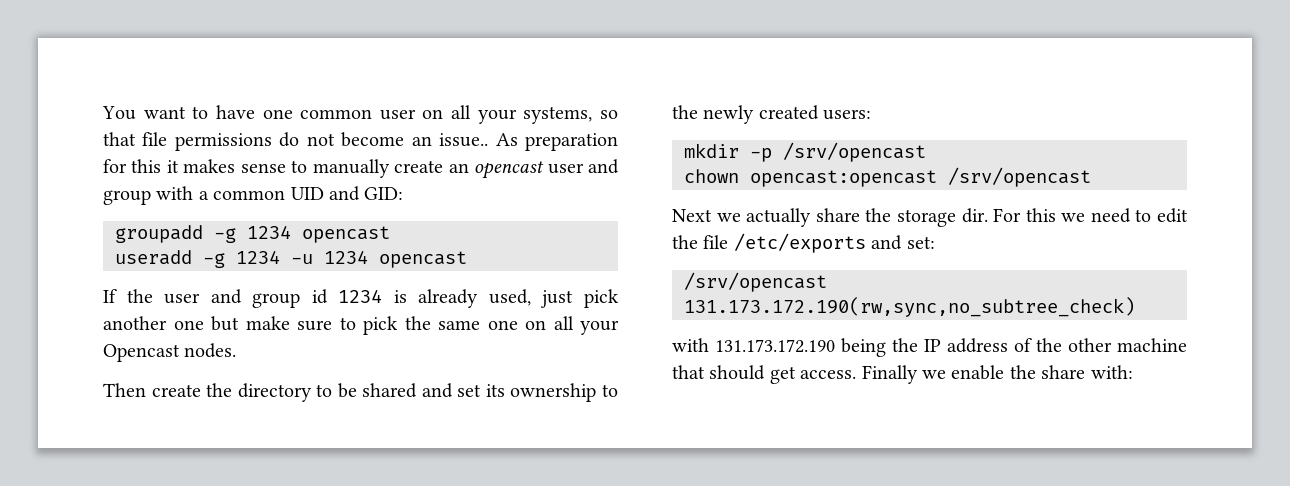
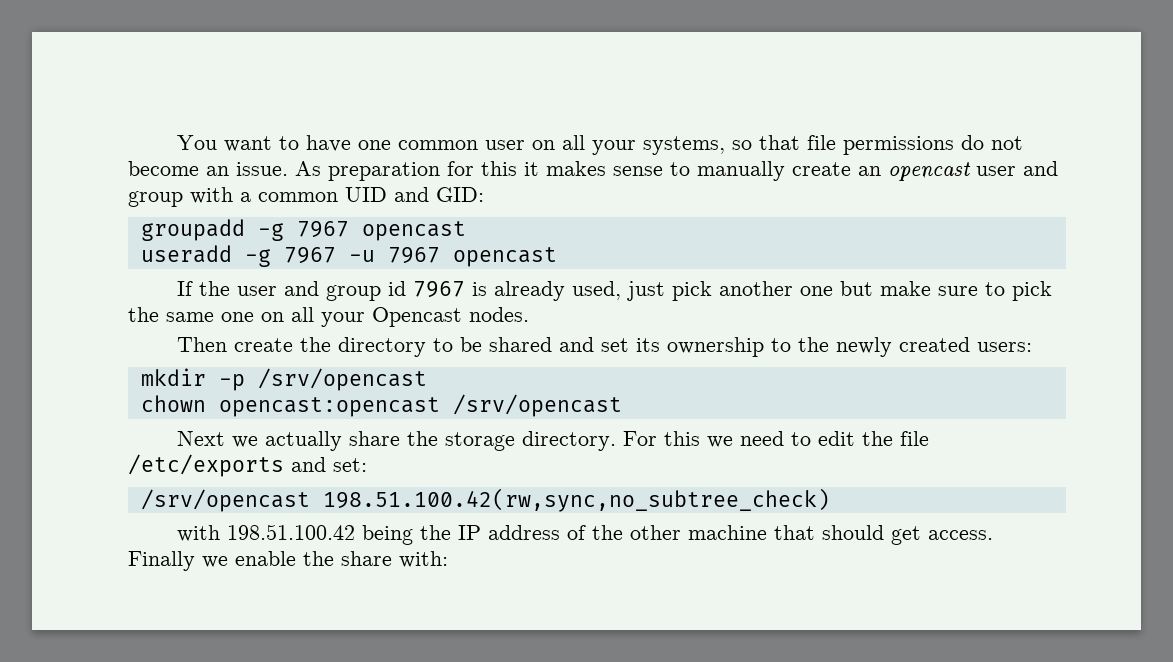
- You want to have one common user on all your systems, so that file permissions do not become an issue..
+ You want to have one common user on all your systems, so that file permissions do not become an issue.
- groupadd -g 1234 opencast
+ groupadd -g 7967 opencast
- useradd -g 1234 -u 1234 opencast
+ useradd -g 7967 -u 7967 opencast
- If the user and group id 1234 is already used, just pick another one but make sure to pick the same one on all your Opencast nodes.
+ If the user and group id 7967 is already used, just pick another one but make sure to pick the same one on all your Opencast nodes.
- Next we actually share the storage dir.
+ Next we actually share the storage directory.
- /srv/opencast 131.173.172.190(rw,sync,no_subtree_check)
- with 131.173.172.190 being the IP address of the other machine that should get access.
+ /srv/opencast 198.51.100.42(rw,sync,no_subtree_check)
+ with 198.51.100.42 being the IP address of the other machine that should get access.

